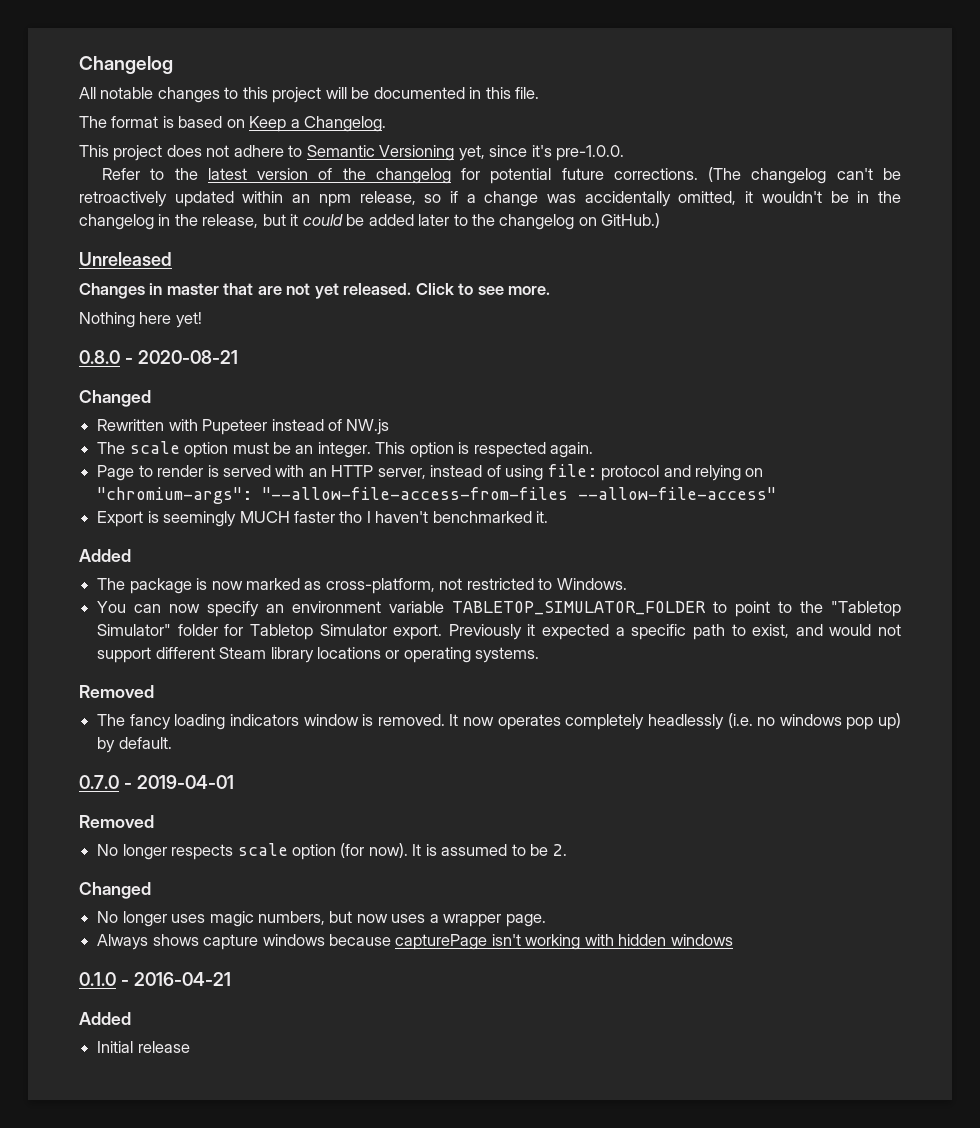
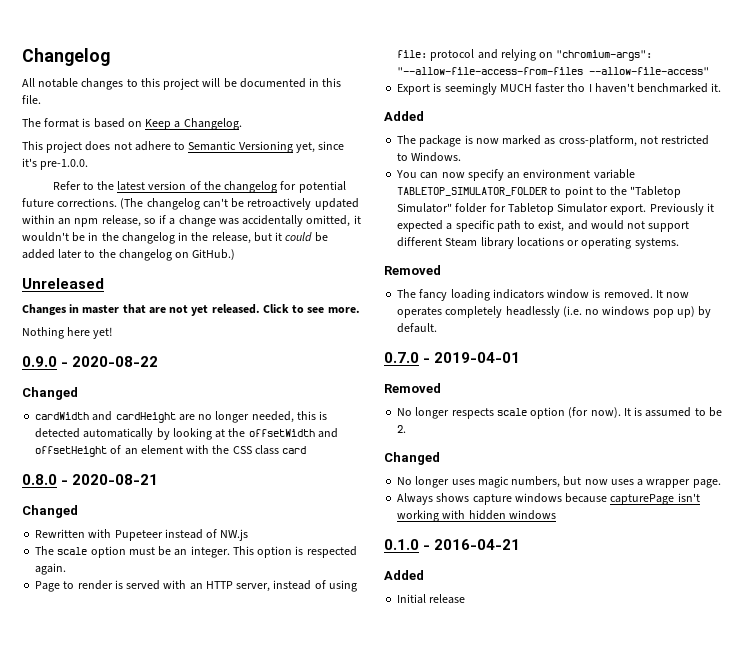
+ 0.9.0 - 2020-08-22
+ Changed
+ cardWidth and cardHeight are no longer needed, this is detected automatically by looking at the offsetWidth and offsetHeight of an element with the CSS class card

